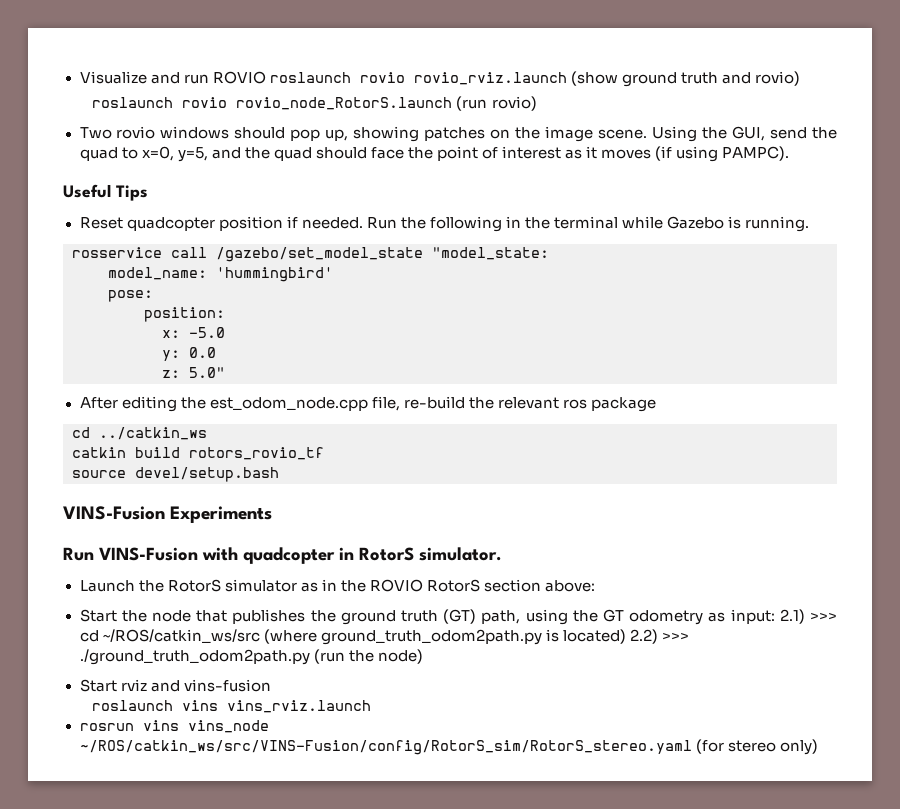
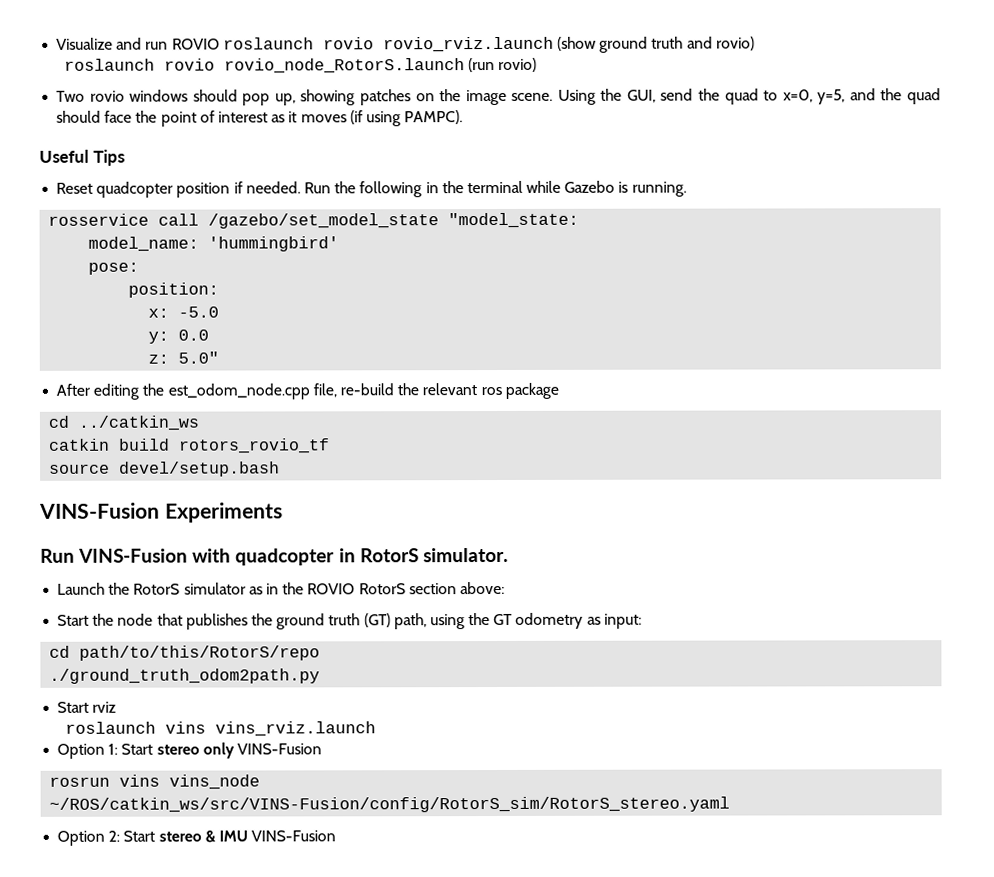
- Start the node that publishes the ground truth (GT) path, using the GT odometry as input: 2.1) >>> cd ~/ROS/catkin_ws/src (where ground_truth_odom2path.py is located) 2.2) >>> ./ground_truth_odom2path.py (run the node)
+ Start the node that publishes the ground truth (GT) path, using the GT odometry as input:
+ cd path/to/this/RotorS/repo
+ ./ground_truth_odom2path.py
- Start rviz and vins-fusion
+ Start rviz
- rosrun vins vins_node ~/ROS/catkin_ws/src/VINS-Fusion/config/RotorS_sim/RotorS_stereo.yaml (for stereo only)
+ Option 1: Start stereo only VINS-Fusion
+ rosrun vins vins_node ~/ROS/catkin_ws/src/VINS-Fusion/config/RotorS_sim/RotorS_stereo.yaml
+ Option 2: Start stereo & IMU VINS-Fusion

